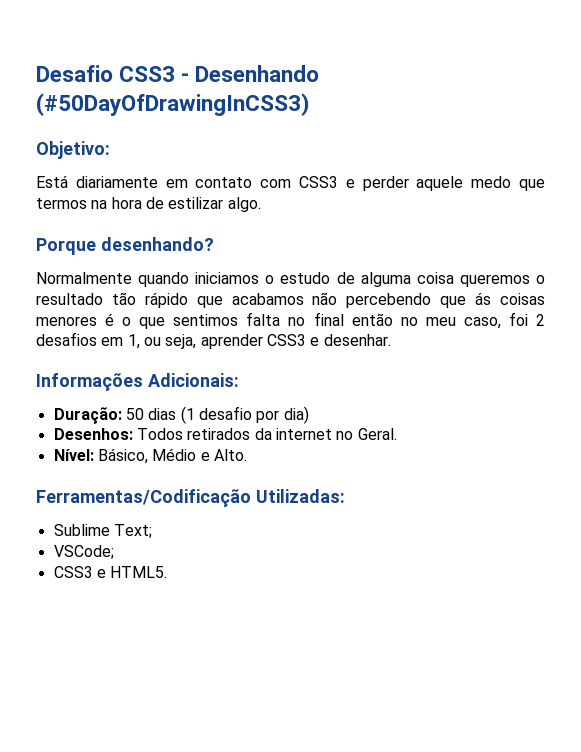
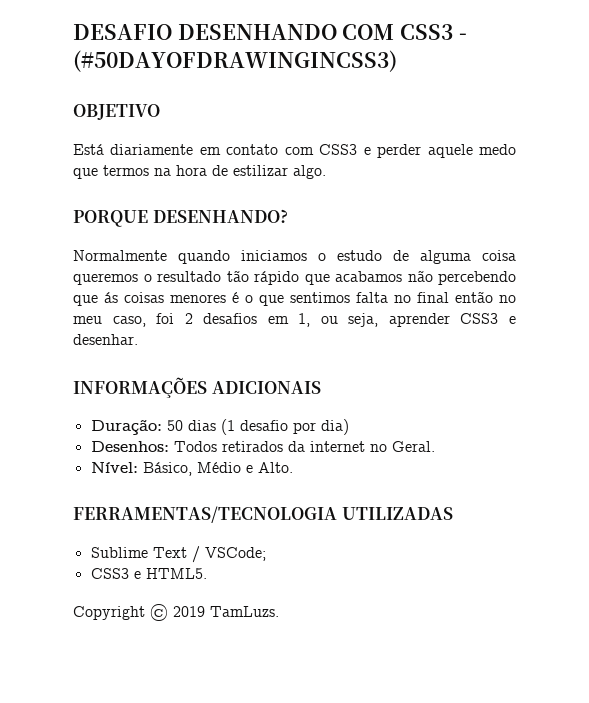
- Desafio CSS3 - Desenhando (#50DayOfDrawingInCSS3)
- Objetivo:
+ DESAFIO DESENHANDO COM CSS3 - (#50DAYOFDRAWINGINCSS3)
+ OBJETIVO
- Porque desenhando?
+ PORQUE DESENHANDO?
- Informações Adicionais:
+ INFORMAÇÕES ADICIONAIS
- Ferramentas/Codificação Utilizadas:
+ FERRAMENTAS/TECNOLOGIA UTILIZADAS
- Sublime Text;
- VSCode;
+ Sublime Text / VSCode;
+ Copyright © 2019 TamLuzs.

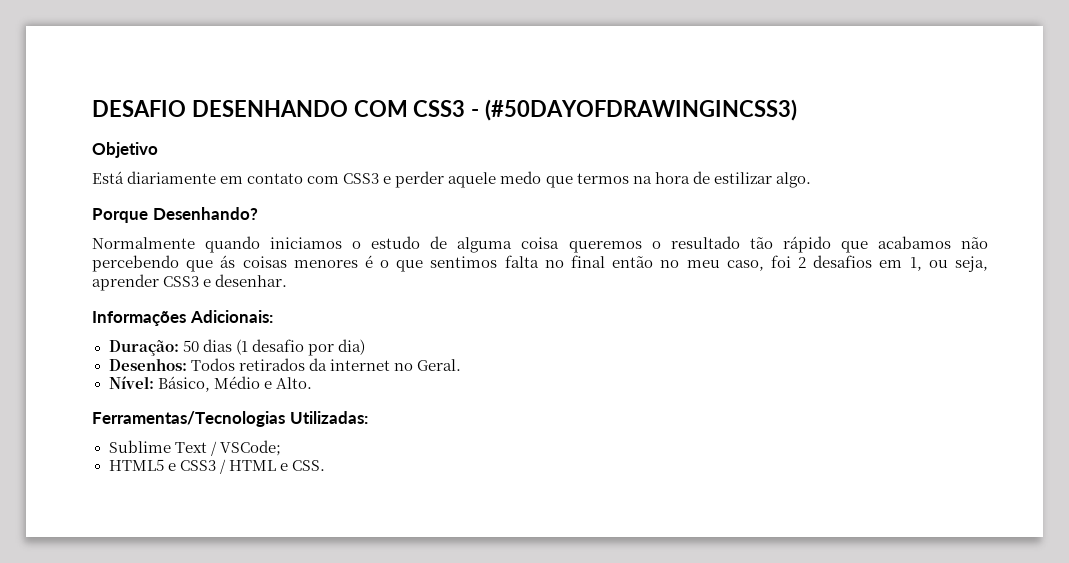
- OBJETIVO
+ Objetivo
- PORQUE DESENHANDO?
+ Porque Desenhando?
- INFORMAÇÕES ADICIONAIS
+ Informações Adicionais:
- FERRAMENTAS/TECNOLOGIA UTILIZADAS
+ Ferramentas/Tecnologias Utilizadas:
- CSS3 e HTML5.
- Copyright © 2019 TamLuzs.
+ HTML5 e CSS3 / HTML e CSS.

